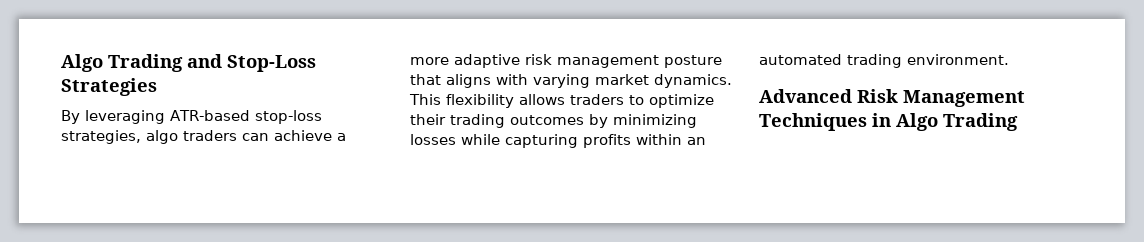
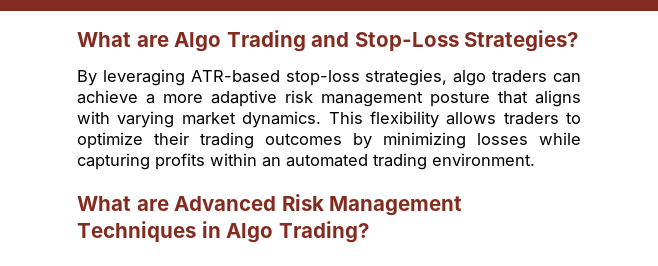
- Algo Trading and Stop-Loss Strategies
+ What are Algo Trading and Stop-Loss Strategies?
- Advanced Risk Management Techniques in Algo Trading
+ What are Advanced Risk Management Techniques in Algo Trading?

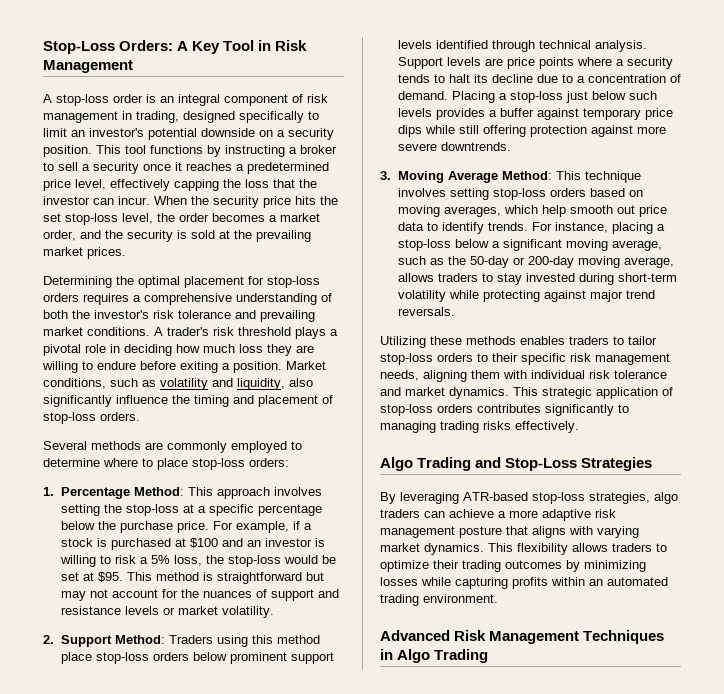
- What are Algo Trading and Stop-Loss Strategies?
+ Stop-Loss Orders: A Key Tool in Risk Management
+ A stop-loss order is an integral component of risk management in trading, designed specifically to limit an investor's potential downside on a security position. This tool functions by instructing a broker to sell a security once it reaches a predetermined price level, effectively capping the loss that the investor can incur. When the security price hits the set stop-loss level, the order becomes a market order, and the security is sold at the prevailing market prices.
+ Determining the optimal placement for stop-loss orders requires a comprehensive understanding of both the investor's risk tolerance and prevailing market conditions. A trader's risk threshold plays a pivotal role in deciding how much loss they are willing to endure before exiting a position. Market conditions, such as volatility and liquidity, also significantly influence the timing and placement of stop-loss orders.
+ Several methods are commonly employed to determine where to place stop-loss orders:
+ 1. Percentage Method: This approach involves setting the stop-loss at a specific percentage below the purchase price. For example, if a stock is purchased at $100 and an investor is willing to risk a 5% loss, the stop-loss would be set at $95. This method is straightforward but may not account for the nuances of support and resistance levels or market volatility.
+ 2. Support Method: Traders using this method place stop-loss orders below prominent support levels identified through technical analysis. Support levels are price points where a security tends to halt its decline due to a concentration of demand. Placing a stop-loss just below such levels provides a buffer against temporary price dips while still offering protection against more severe downtrends.
+ 3. Moving Average Method: This technique involves setting stop-loss orders based on moving averages, which help smooth out price data to identify trends. For instance, placing a stop-loss below a significant moving average, such as the 50-day or 200-day moving average, allows traders to stay invested during short-term volatility while protecting against major trend reversals.
+ Utilizing these methods enables traders to tailor stop-loss orders to their specific risk management needs, aligning them with individual risk tolerance and market dynamics. This strategic application of stop-loss orders contributes significantly to managing trading risks effectively.
+ Algo Trading and Stop-Loss Strategies
- What are Advanced Risk Management Techniques in Algo Trading?
+ Advanced Risk Management Techniques in Algo Trading

